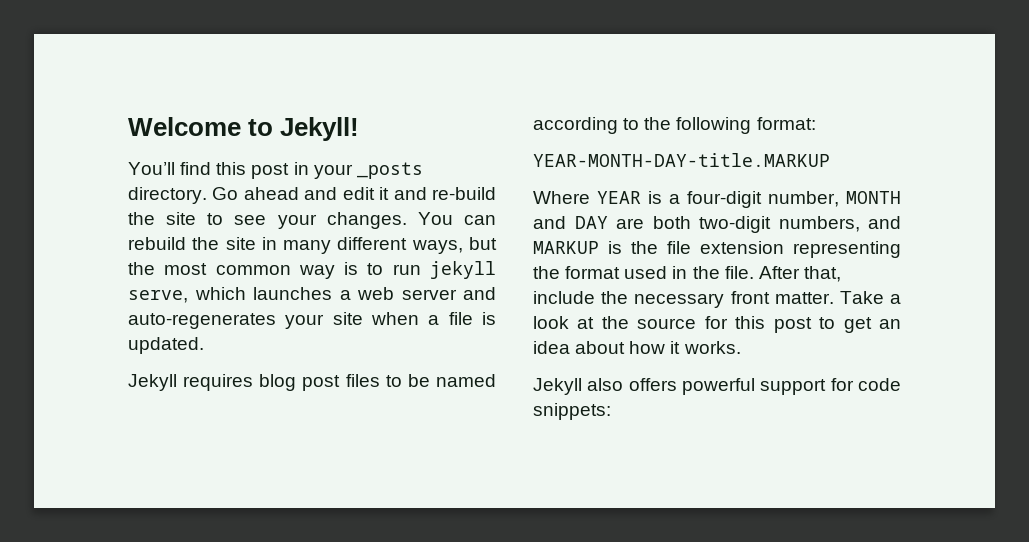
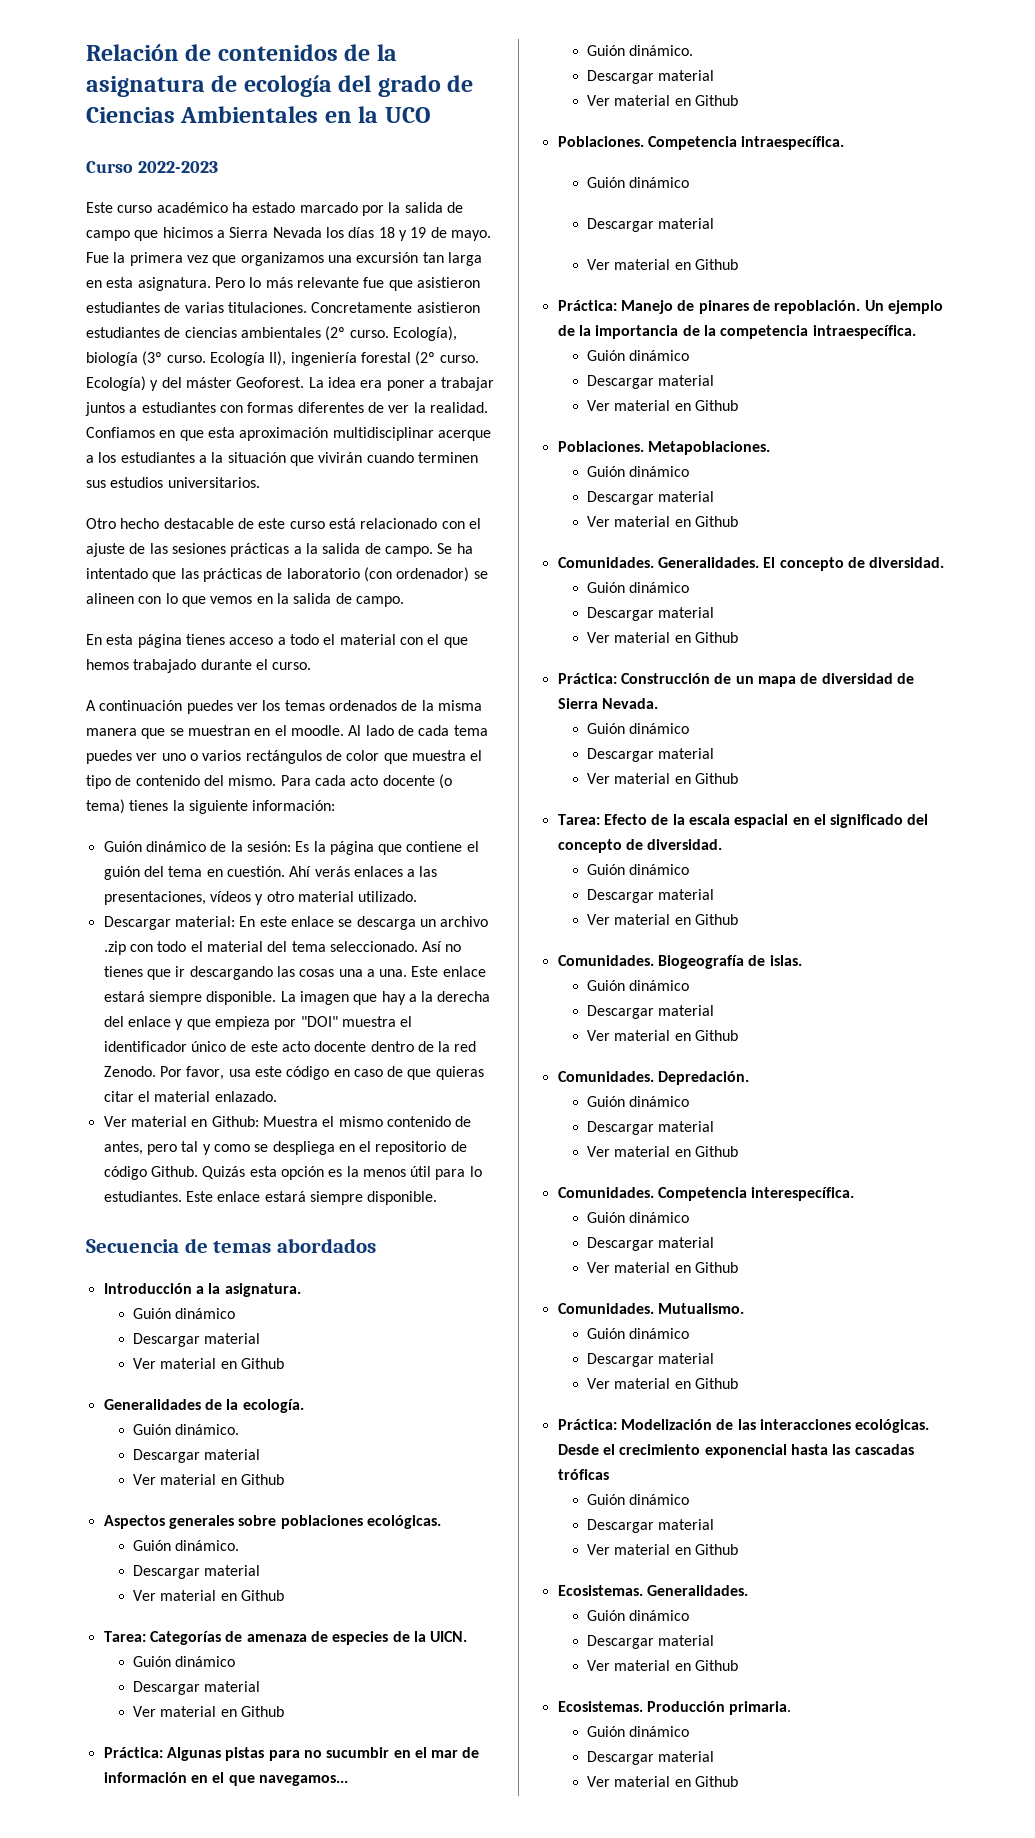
- Welcome to Jekyll!
- You’ll find this post in your _posts directory. Go ahead and edit it and re-build the site to see your changes. You can rebuild the site in many different ways, but the most common way is to run jekyll serve, which launches a web server and auto-regenerates your site when a file is updated.
- Jekyll requires blog post files to be named according to the following format:
- YEAR-MONTH-DAY-title.MARKUP
- Where YEAR is a four-digit number, MONTH and DAY are both two-digit numbers, and MARKUP is the file extension representing the format used in the file. After that, include the necessary front matter. Take a look at the source for this post to get an idea about how it works.
- Jekyll also offers powerful support for code snippets:
+ Relación de contenidos de la asignatura de ecología del grado de Ciencias Ambientales en la UCO
+ Curso 2022-2023
+ Este curso académico ha estado marcado por la salida de campo que hicimos a Sierra Nevada los días 18 y 19 de mayo. Fue la primera vez que organizamos una excursión tan larga en esta asignatura. Pero lo más relevante fue que asistieron estudiantes de varias titulaciones. Concretamente asistieron estudiantes de ciencias ambientales (2º curso. Ecología), biología (3º curso. Ecología II), ingeniería forestal (2º curso. Ecología) y del máster Geoforest. La idea era poner a trabajar juntos a estudiantes con formas diferentes de ver la realidad. Confiamos en que esta aproximación multidisciplinar acerque a los estudiantes a la situación que vivirán cuando terminen sus estudios universitarios.
+ Otro hecho destacable de este curso está relacionado con el ajuste de las sesiones prácticas a la salida de campo. Se ha intentado que las prácticas de laboratorio (con ordenador) se alineen con lo que vemos en la salida de campo.
+ En esta página tienes acceso a todo el material con el que hemos trabajado durante el curso.
+ A continuación puedes ver los temas ordenados de la misma manera que se muestran en el moodle. Al lado de cada tema puedes ver uno o varios rectángulos de color que muestra el tipo de contenido del mismo. Para cada acto docente (o tema) tienes la siguiente información:
+ Guión dinámico de la sesión: Es la página que contiene el guión del tema en cuestión. Ahí verás enlaces a las presentaciones, vídeos y otro material utilizado.
+ Descargar material: En este enlace se descarga un archivo .zip con todo el material del tema seleccionado. Así no tienes que ir descargando las cosas una a una. Este enlace estará siempre disponible. La imagen que hay a la derecha del enlace y que empieza por "DOI" muestra el identificador único de este acto docente dentro de la red Zenodo. Por favor, usa este código en caso de que quieras citar el material enlazado.
+ Ver material en Github: Muestra el mismo contenido de antes, pero tal y como se despliega en el repositorio de código Github. Quizás esta opción es la menos útil para lo estudiantes. Este enlace estará siempre disponible.
+ Secuencia de temas abordados
+ Introducción a la asignatura.
+ Guión dinámico
+ Descargar material
+ Ver material en Github
+ Generalidades de la ecología.
+ Guión dinámico.
+ Descargar material
+ Ver material en Github
+ Aspectos generales sobre poblaciones ecológicas.
+ Guión dinámico.
+ Descargar material
+ Ver material en Github
+ Tarea: Categorías de amenaza de especies de la UICN.
+ Guión dinámico
+ Descargar material
+ Ver material en Github
+ Práctica: Algunas pistas para no sucumbir en el mar de información en el que navegamos...
+ Guión dinámico.
+ Descargar material
+ Ver material en Github
+ Poblaciones. Competencia intraespecífica.
+ Guión dinámico
+ Descargar material
+ Ver material en Github
+ Práctica: Manejo de pinares de repoblación. Un ejemplo de la importancia de la competencia intraespecífica.
+ Guión dinámico
+ Descargar material
+ Ver material en Github
+ Poblaciones. Metapoblaciones.
+ Guión dinámico
+ Descargar material
+ Ver material en Github
+ Comunidades. Generalidades. El concepto de diversidad.
+ Guión dinámico
+ Descargar material
+ Ver material en Github
+ Práctica: Construcción de un mapa de diversidad de Sierra Nevada.
+ Guión dinámico
+ Descargar material
+ Ver material en Github
+ Tarea: Efecto de la escala espacial en el significado del concepto de diversidad.
+ Guión dinámico
+ Descargar material
+ Ver material en Github
+ Comunidades. Biogeografía de islas.
+ Guión dinámico
+ Descargar material
+ Ver material en Github
+ Comunidades. Depredación.
+ Guión dinámico
+ Descargar material
+ Ver material en Github
+ Comunidades. Competencia interespecífica.
+ Guión dinámico
+ Descargar material
+ Ver material en Github
+ Comunidades. Mutualismo.
+ Guión dinámico
+ Descargar material
+ Ver material en Github
+ Práctica: Modelización de las interacciones ecológicas. Desde el crecimiento exponencial hasta las cascadas tróficas
+ Guión dinámico
+ Descargar material
+ Ver material en Github
+ Ecosistemas. Generalidades.
+ Guión dinámico
+ Descargar material
+ Ver material en Github
+ Ecosistemas. Producción primaria.
+ Guión dinámico
+ Descargar material
+ Ver material en Github

